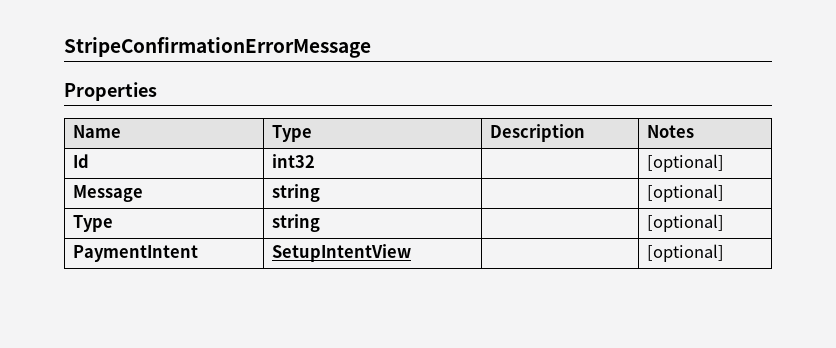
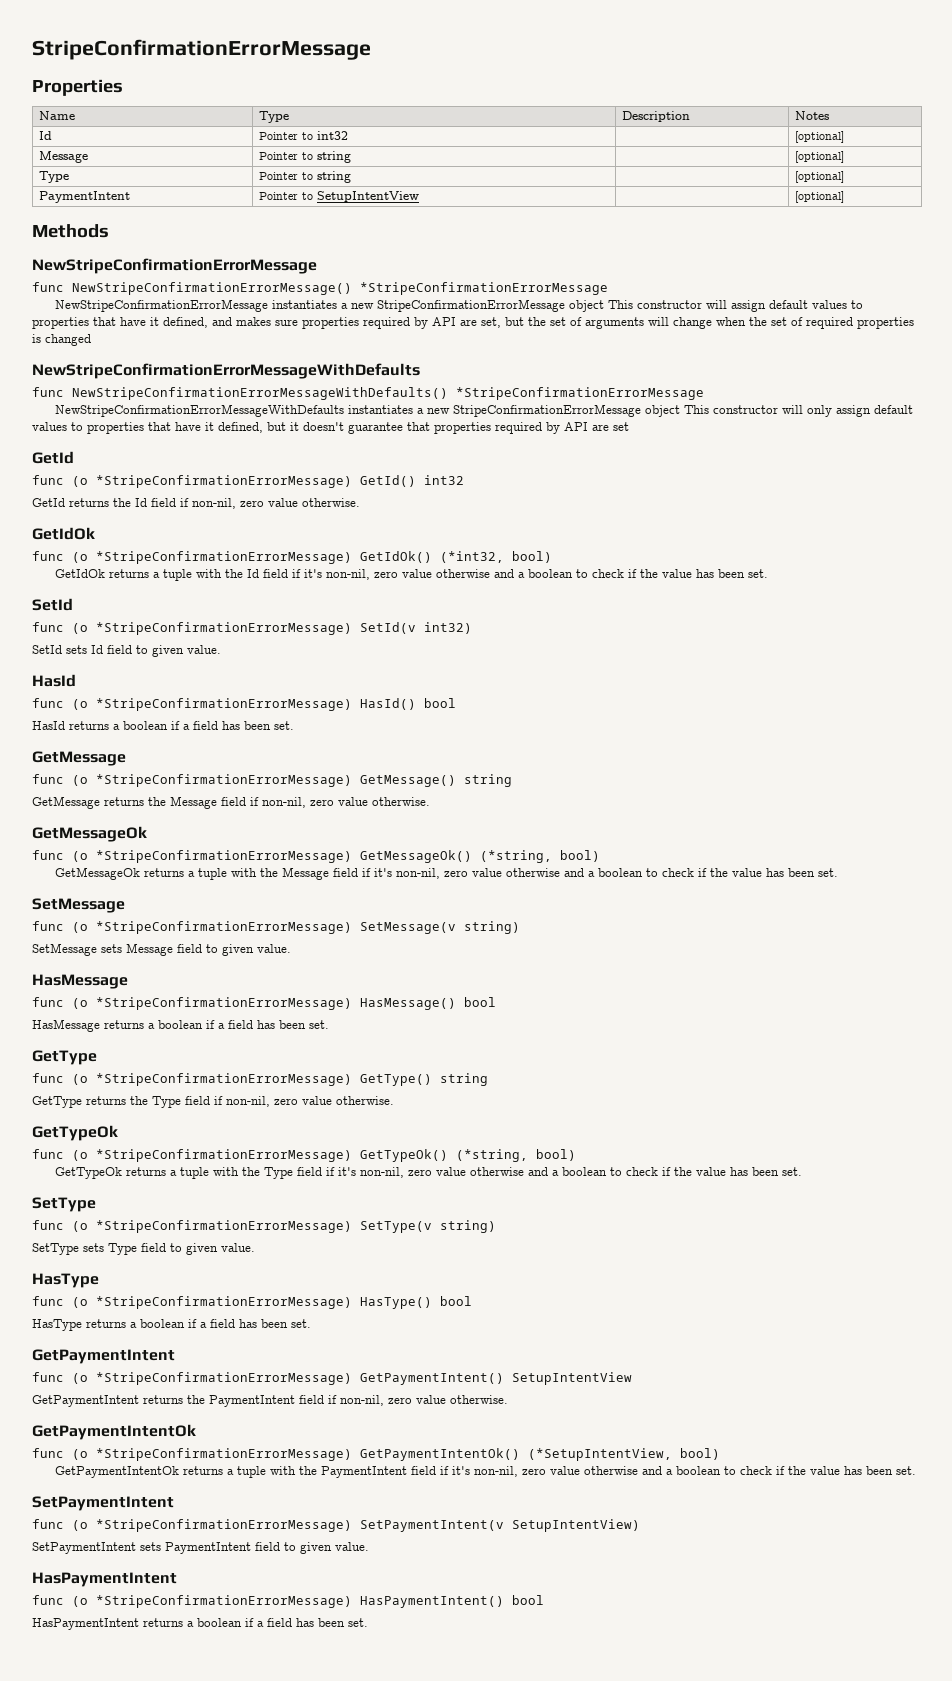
- Id | int32 | | [optional]
+ Id | Pointer to int32 | | [optional]
- Message | string | | [optional]
+ Message | Pointer to string | | [optional]
- Type | string | | [optional]
+ Type | Pointer to string | | [optional]
- PaymentIntent | SetupIntentView | | [optional]
+ PaymentIntent | Pointer to SetupIntentView | | [optional]
+ Methods
+ NewStripeConfirmationErrorMessage
+ func NewStripeConfirmationErrorMessage() *StripeConfirmationErrorMessage
+ NewStripeConfirmationErrorMessage instantiates a new StripeConfirmationErrorMessage object This constructor will assign default values to properties that have it defined, and makes sure properties required by API are set, but the set of arguments will change when the set of required properties is changed
+ NewStripeConfirmationErrorMessageWithDefaults
+ func NewStripeConfirmationErrorMessageWithDefaults() *StripeConfirmationErrorMessage
+ NewStripeConfirmationErrorMessageWithDefaults instantiates a new StripeConfirmationErrorMessage object This constructor will only assign default values to properties that have it defined, but it doesn't guarantee that properties required by API are set
+ GetId
+ func (o *StripeConfirmationErrorMessage) GetId() int32
+ GetId returns the Id field if non-nil, zero value otherwise.
+ GetIdOk
+ func (o *StripeConfirmationErrorMessage) GetIdOk() (*int32, bool)
+ GetIdOk returns a tuple with the Id field if it's non-nil, zero value otherwise and a boolean to check if the value has been set.
+ SetId
+ func (o *StripeConfirmationErrorMessage) SetId(v int32)
+ SetId sets Id field to given value.
+ HasId
+ func (o *StripeConfirmationErrorMessage) HasId() bool
+ HasId returns a boolean if a field has been set.
+ GetMessage
+ func (o *StripeConfirmationErrorMessage) GetMessage() string
+ GetMessage returns the Message field if non-nil, zero value otherwise.
+ GetMessageOk
+ func (o *StripeConfirmationErrorMessage) GetMessageOk() (*string, bool)
+ GetMessageOk returns a tuple with the Message field if it's non-nil, zero value otherwise and a boolean to check if the value has been set.
+ SetMessage
+ func (o *StripeConfirmationErrorMessage) SetMessage(v string)
+ SetMessage sets Message field to given value.
+ HasMessage
+ func (o *StripeConfirmationErrorMessage) HasMessage() bool
+ HasMessage returns a boolean if a field has been set.
+ GetType
+ func (o *StripeConfirmationErrorMessage) GetType() string
+ GetType returns the Type field if non-nil, zero value otherwise.
+ GetTypeOk
+ func (o *StripeConfirmationErrorMessage) GetTypeOk() (*string, bool)
+ GetTypeOk returns a tuple with the Type field if it's non-nil, zero value otherwise and a boolean to check if the value has been set.
+ SetType
+ func (o *StripeConfirmationErrorMessage) SetType(v string)
+ SetType sets Type field to given value.
+ HasType
+ func (o *StripeConfirmationErrorMessage) HasType() bool
+ HasType returns a boolean if a field has been set.
+ GetPaymentIntent
+ func (o *StripeConfirmationErrorMessage) GetPaymentIntent() SetupIntentView
+ GetPaymentIntent returns the PaymentIntent field if non-nil, zero value otherwise.
+ GetPaymentIntentOk
+ func (o *StripeConfirmationErrorMessage) GetPaymentIntentOk() (*SetupIntentView, bool)
+ GetPaymentIntentOk returns a tuple with the PaymentIntent field if it's non-nil, zero value otherwise and a boolean to check if the value has been set.
+ SetPaymentIntent
+ func (o *StripeConfirmationErrorMessage) SetPaymentIntent(v SetupIntentView)
+ SetPaymentIntent sets PaymentIntent field to given value.
+ HasPaymentIntent
+ func (o *StripeConfirmationErrorMessage) HasPaymentIntent() bool
+ HasPaymentIntent returns a boolean if a field has been set.

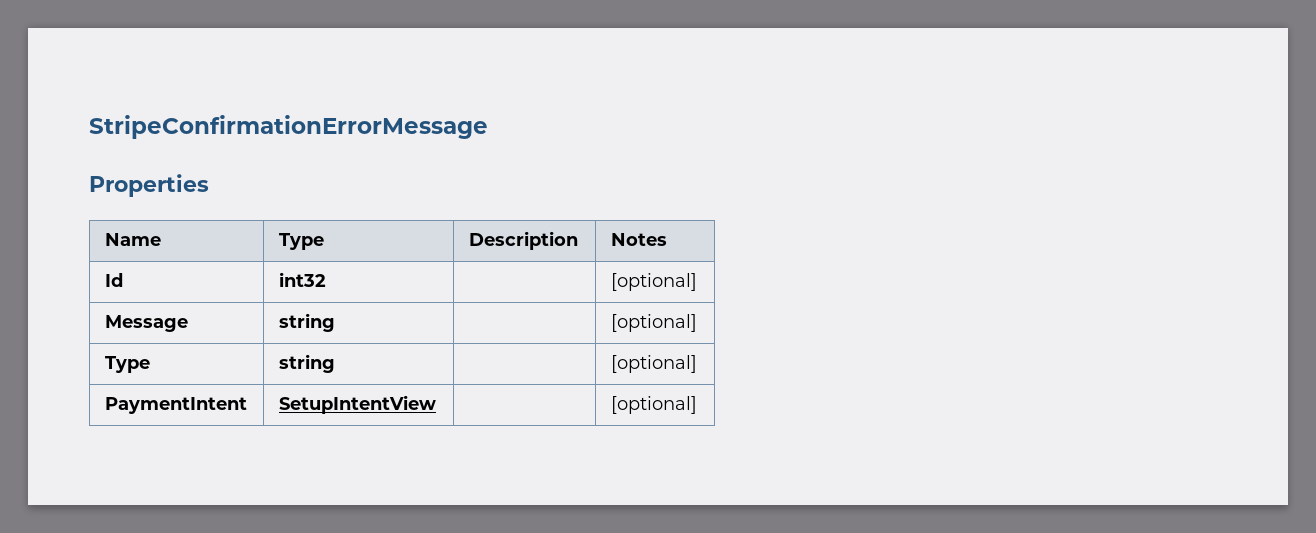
- Id | Pointer to int32 | | [optional]
+ Id | int32 | | [optional]
- Message | Pointer to string | | [optional]
+ Message | string | | [optional]
- Type | Pointer to string | | [optional]
+ Type | string | | [optional]
- PaymentIntent | Pointer to SetupIntentView | | [optional]
+ PaymentIntent | SetupIntentView | | [optional]
- Methods
- NewStripeConfirmationErrorMessage
- func NewStripeConfirmationErrorMessage() *StripeConfirmationErrorMessage
- NewStripeConfirmationErrorMessage instantiates a new StripeConfirmationErrorMessage object This constructor will assign default values to properties that have it defined, and makes sure properties required by API are set, but the set of arguments will change when the set of required properties is changed
- NewStripeConfirmationErrorMessageWithDefaults
- func NewStripeConfirmationErrorMessageWithDefaults() *StripeConfirmationErrorMessage
- NewStripeConfirmationErrorMessageWithDefaults instantiates a new StripeConfirmationErrorMessage object This constructor will only assign default values to properties that have it defined, but it doesn't guarantee that properties required by API are set
- GetId
- func (o *StripeConfirmationErrorMessage) GetId() int32
- GetId returns the Id field if non-nil, zero value otherwise.
- GetIdOk
- func (o *StripeConfirmationErrorMessage) GetIdOk() (*int32, bool)
- GetIdOk returns a tuple with the Id field if it's non-nil, zero value otherwise and a boolean to check if the value has been set.
- SetId
- func (o *StripeConfirmationErrorMessage) SetId(v int32)
- SetId sets Id field to given value.
- HasId
- func (o *StripeConfirmationErrorMessage) HasId() bool
- HasId returns a boolean if a field has been set.
- GetMessage
- func (o *StripeConfirmationErrorMessage) GetMessage() string
- GetMessage returns the Message field if non-nil, zero value otherwise.
- GetMessageOk
- func (o *StripeConfirmationErrorMessage) GetMessageOk() (*string, bool)
- GetMessageOk returns a tuple with the Message field if it's non-nil, zero value otherwise and a boolean to check if the value has been set.
- SetMessage
- func (o *StripeConfirmationErrorMessage) SetMessage(v string)
- SetMessage sets Message field to given value.
- HasMessage
- func (o *StripeConfirmationErrorMessage) HasMessage() bool
- HasMessage returns a boolean if a field has been set.
- GetType
- func (o *StripeConfirmationErrorMessage) GetType() string
- GetType returns the Type field if non-nil, zero value otherwise.
- GetTypeOk
- func (o *StripeConfirmationErrorMessage) GetTypeOk() (*string, bool)
- GetTypeOk returns a tuple with the Type field if it's non-nil, zero value otherwise and a boolean to check if the value has been set.
- SetType
- func (o *StripeConfirmationErrorMessage) SetType(v string)
- SetType sets Type field to given value.
- HasType
- func (o *StripeConfirmationErrorMessage) HasType() bool
- HasType returns a boolean if a field has been set.
- GetPaymentIntent
- func (o *StripeConfirmationErrorMessage) GetPaymentIntent() SetupIntentView
- GetPaymentIntent returns the PaymentIntent field if non-nil, zero value otherwise.
- GetPaymentIntentOk
- func (o *StripeConfirmationErrorMessage) GetPaymentIntentOk() (*SetupIntentView, bool)
- GetPaymentIntentOk returns a tuple with the PaymentIntent field if it's non-nil, zero value otherwise and a boolean to check if the value has been set.
- SetPaymentIntent
- func (o *StripeConfirmationErrorMessage) SetPaymentIntent(v SetupIntentView)
- SetPaymentIntent sets PaymentIntent field to given value.
- HasPaymentIntent
- func (o *StripeConfirmationErrorMessage) HasPaymentIntent() bool
- HasPaymentIntent returns a boolean if a field has been set.

